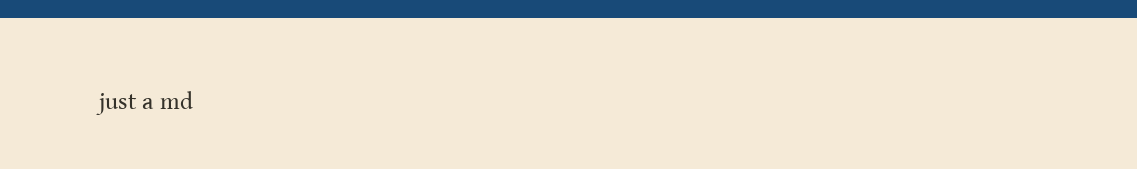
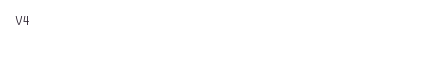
- just a md
+ V4

